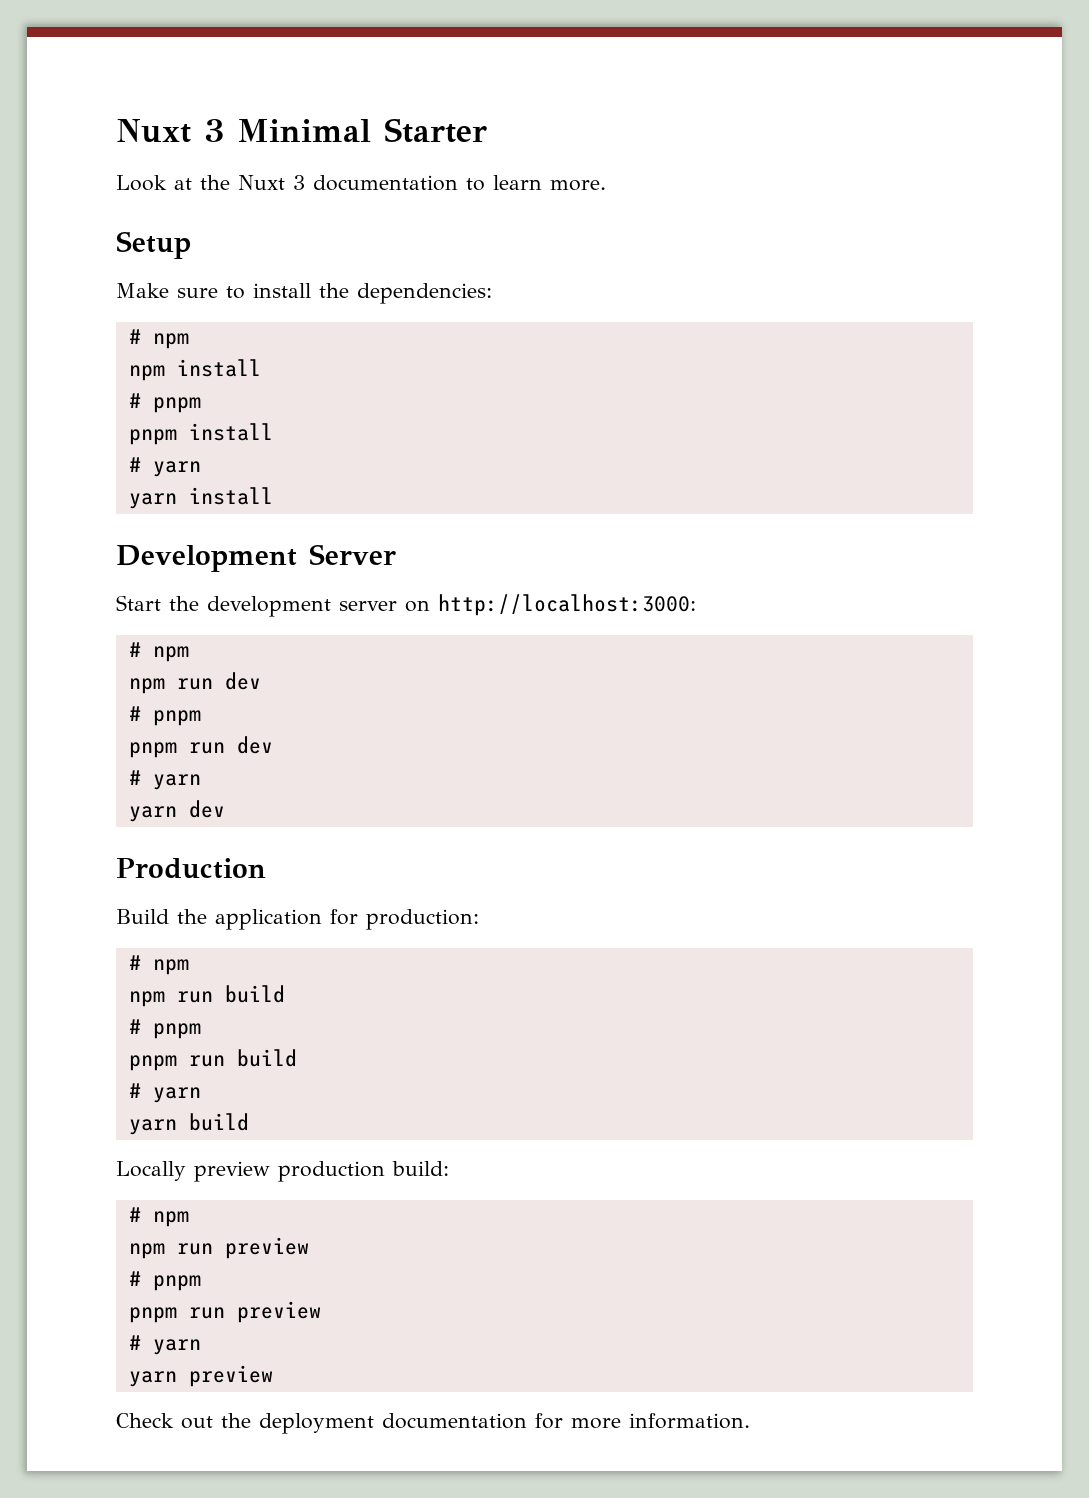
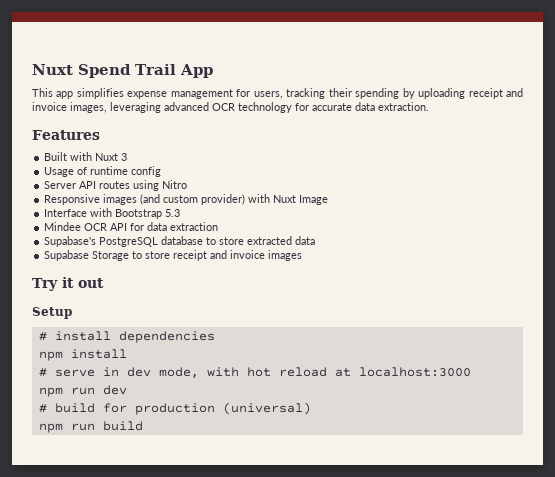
- Nuxt 3 Minimal Starter
- Look at the Nuxt 3 documentation to learn more.
+ Nuxt Spend Trail App
+ This app simplifies expense management for users, tracking their spending by uploading receipt and invoice images, leveraging advanced OCR technology for accurate data extraction.
+ Features
+ Built with Nuxt 3
+ Usage of runtime config
+ Server API routes using Nitro
+ Responsive images (and custom provider) with Nuxt Image
+ Interface with Bootstrap 5.3
+ Mindee OCR API for data extraction
+ Supabase's PostgreSQL database to store extracted data
+ Supabase Storage to store receipt and invoice images
+ Try it out
  Setup
- Make sure to install the dependencies:
- # npm
+ # install dependencies
  npm install
- # pnpm
- pnpm install
- # yarn
- yarn install
- Development Server
- Start the development server on http://localhost:3000:
- # npm
+ # serve in dev mode, with hot reload at localhost:3000
  npm run dev
- # pnpm
- pnpm run dev
- # yarn
- yarn dev
- Production
- Build the application for production:
- # npm
+ # build for production (universal)
  npm run build
- # pnpm
- pnpm run build
- # yarn
- yarn build
- Locally preview production build:
- # npm
- npm run preview
- # pnpm
- pnpm run preview
- # yarn
- yarn preview
- Check out the deployment documentation for more information.

